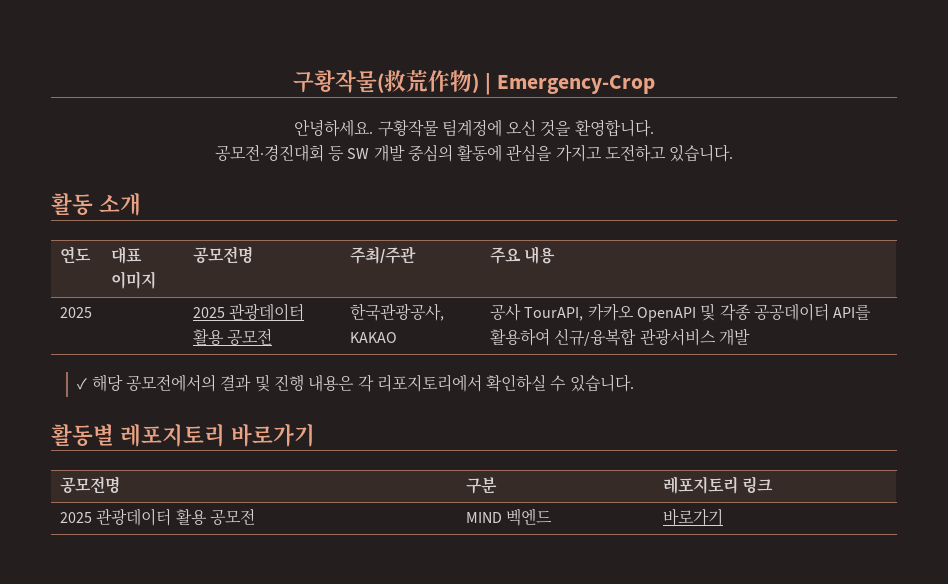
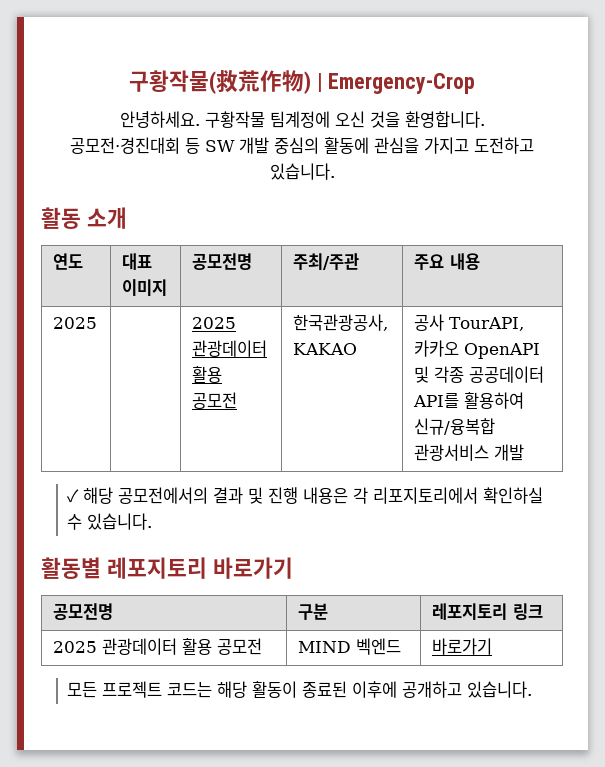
+ 모든 프로젝트 코드는 해당 활동이 종료된 이후에 공개하고 있습니다.

